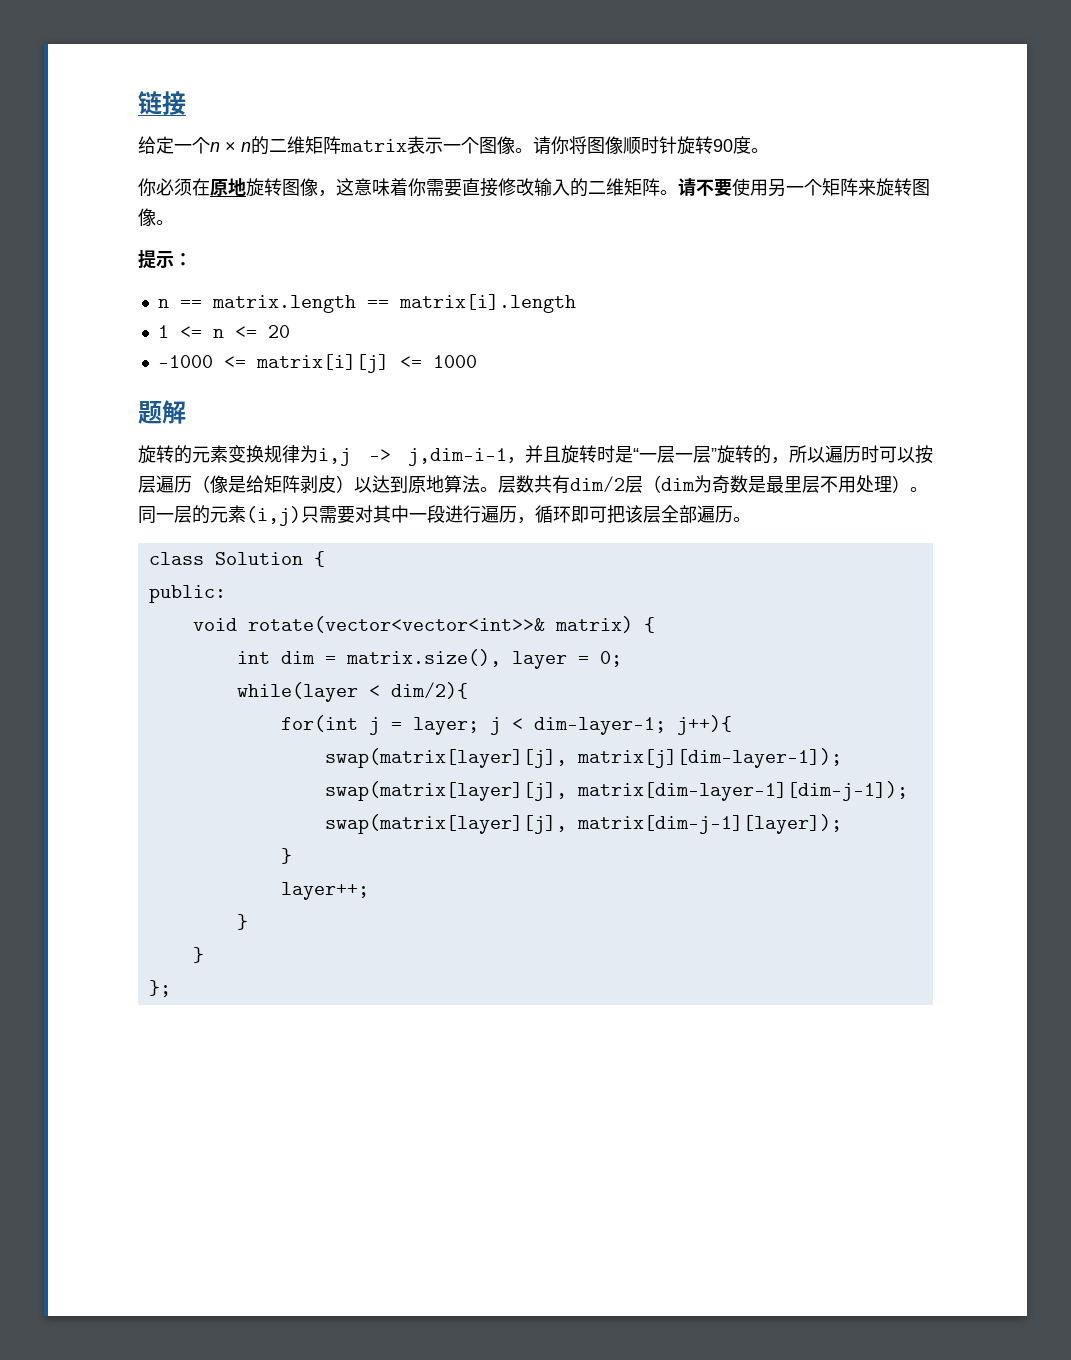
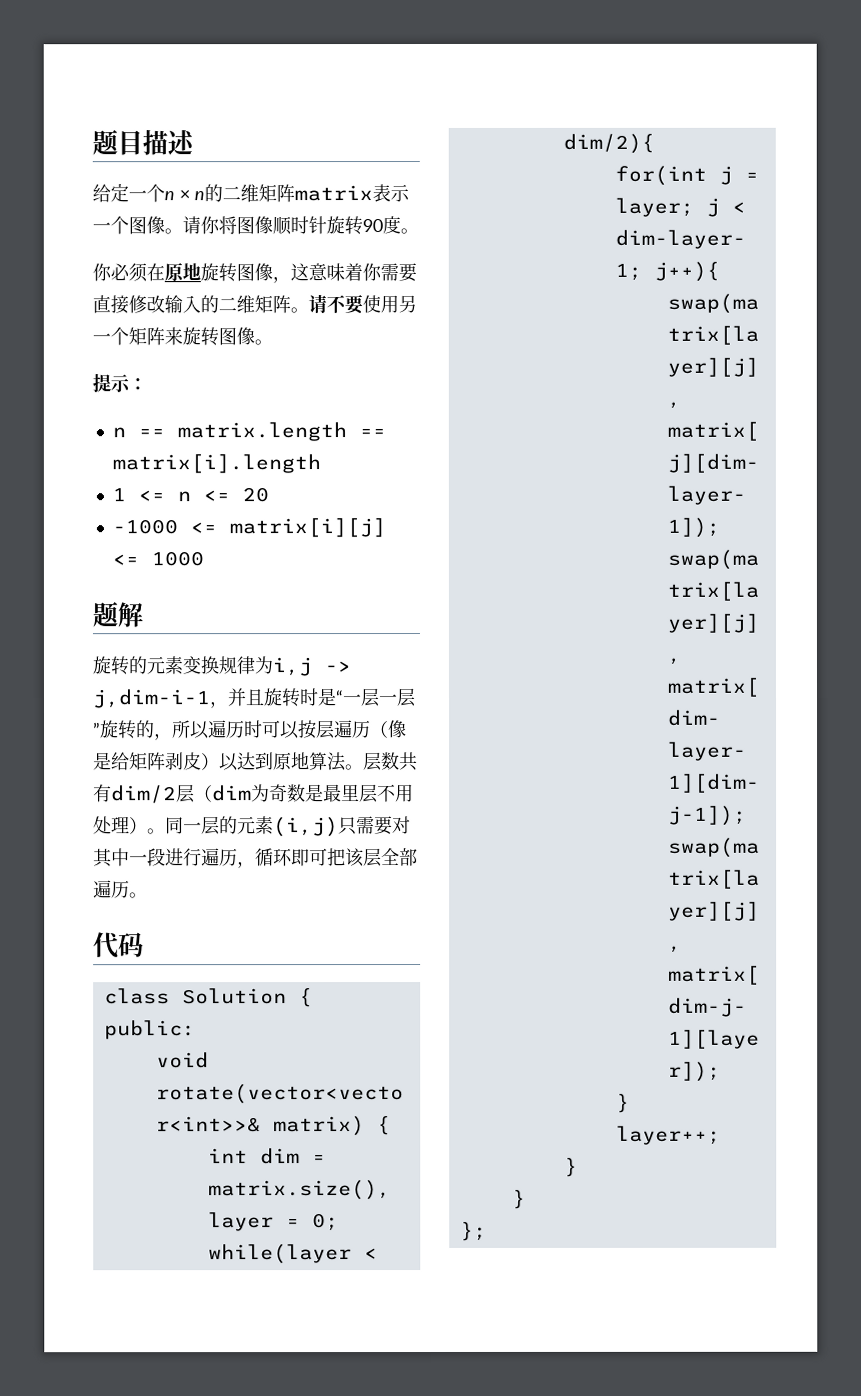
- 链接
+ 题目描述
+ 代码

